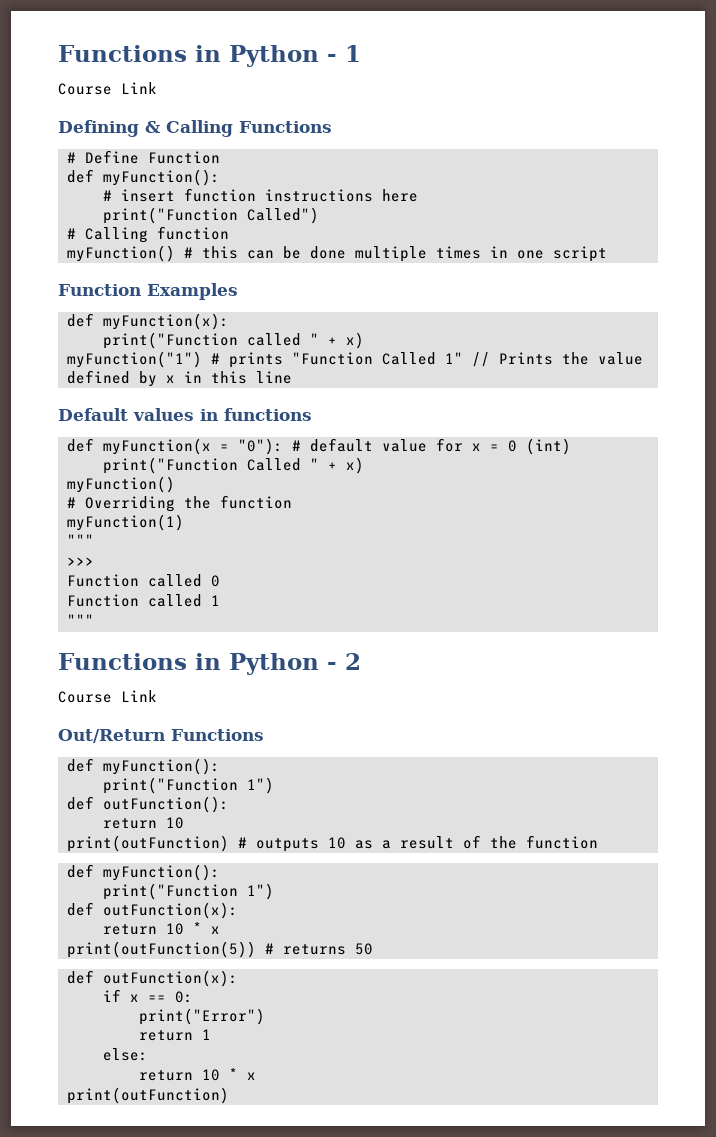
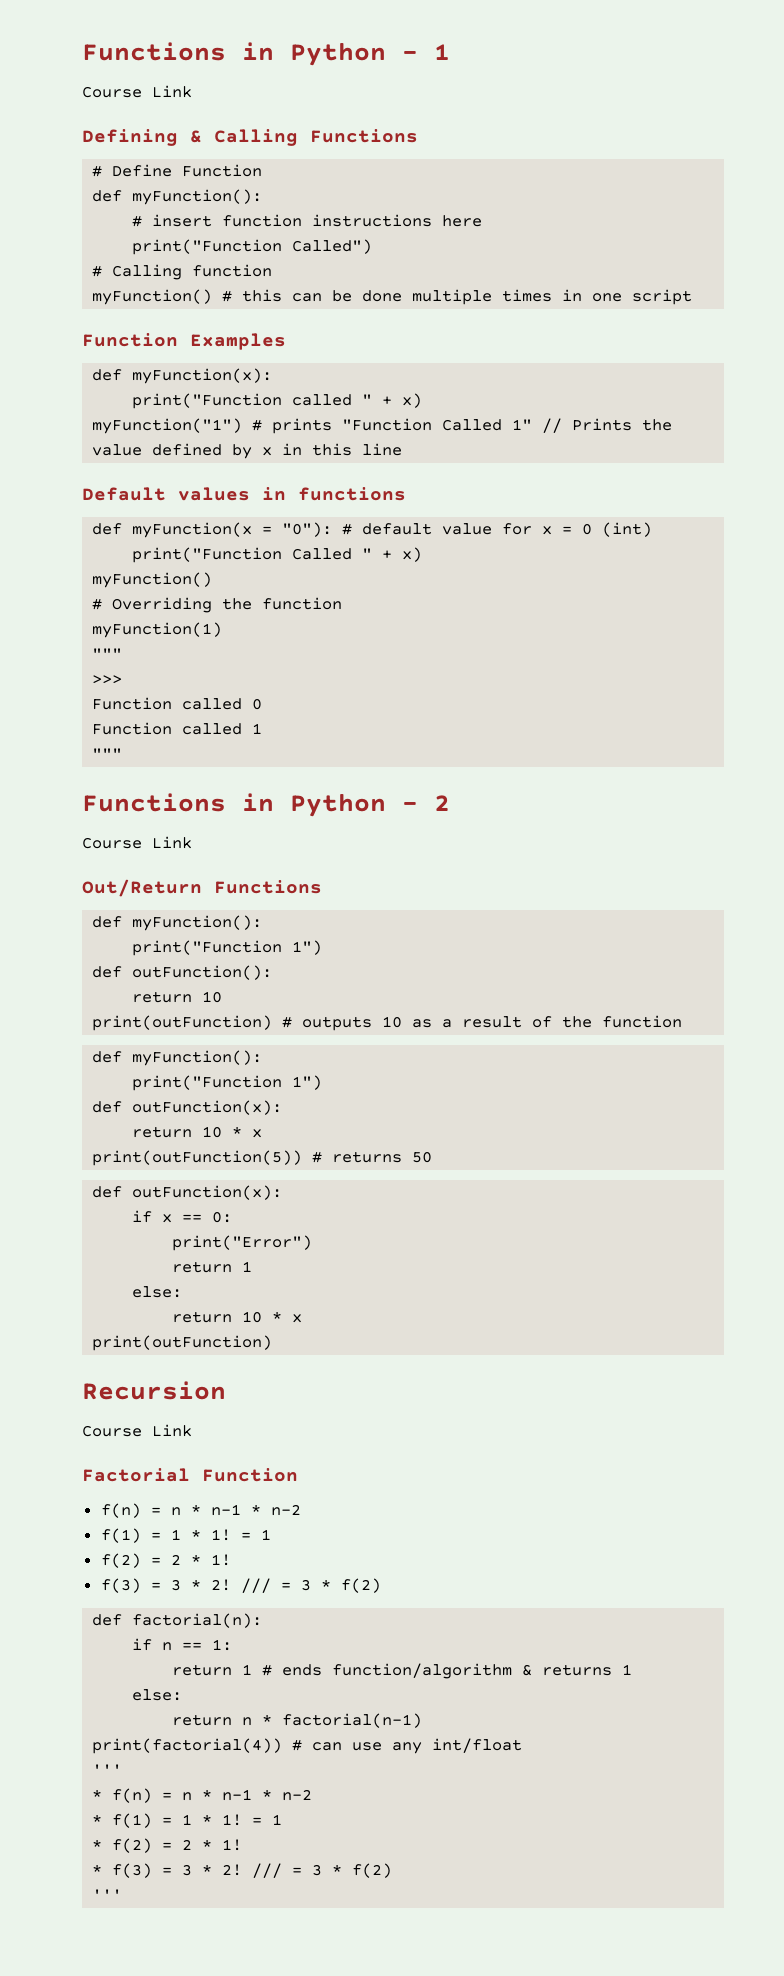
+ Recursion
+ Course Link
+ Factorial Function
+ f(n) = n * n-1 * n-2
+ f(1) = 1 * 1! = 1
+ f(2) = 2 * 1!
+ f(3) = 3 * 2! /// = 3 * f(2)
+ def factorial(n):
+ if n == 1:
+ return 1 # ends function/algorithm & returns 1
+ else:
+ return n * factorial(n-1)
+ print(factorial(4)) # can use any int/float
+ '''
+ * f(n) = n * n-1 * n-2
+ * f(1) = 1 * 1! = 1
+ * f(2) = 2 * 1!
+ * f(3) = 3 * 2! /// = 3 * f(2)
+ '''

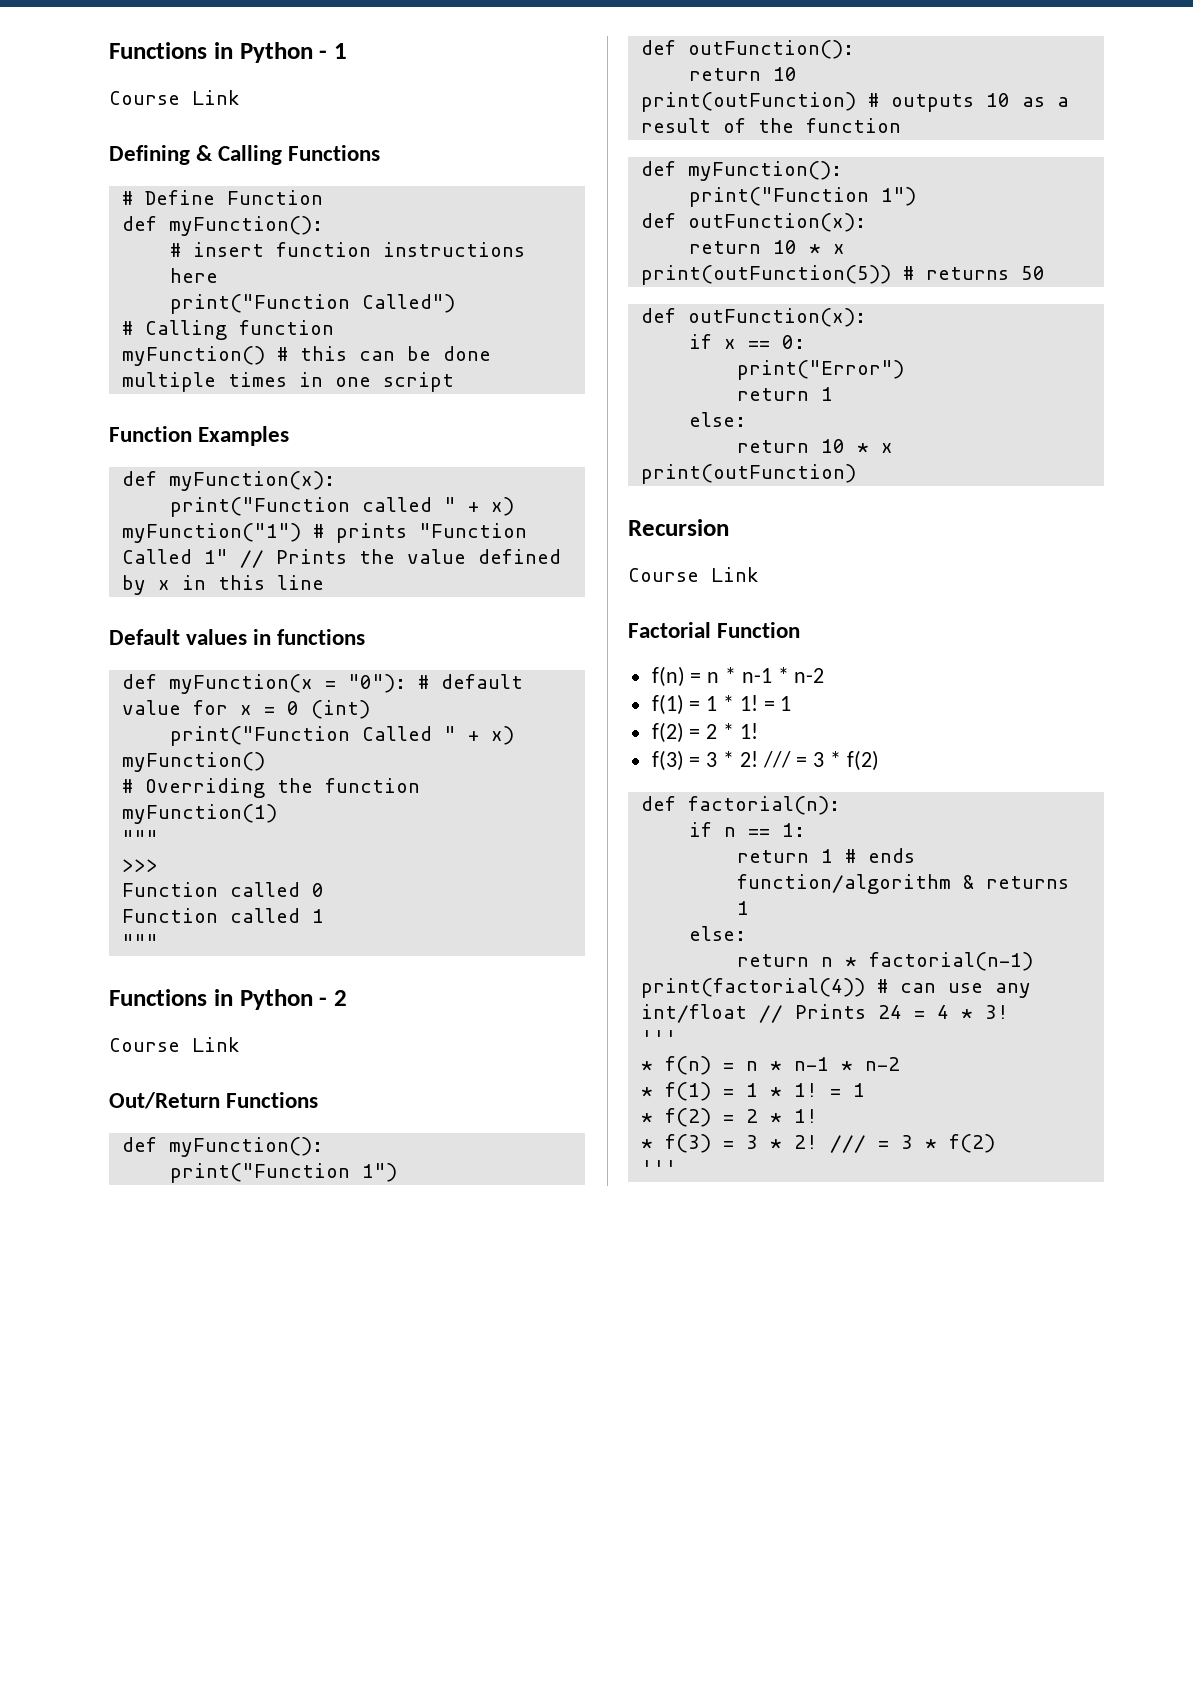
- print(factorial(4)) # can use any int/float
+ print(factorial(4)) # can use any int/float // Prints 24 = 4 * 3!

